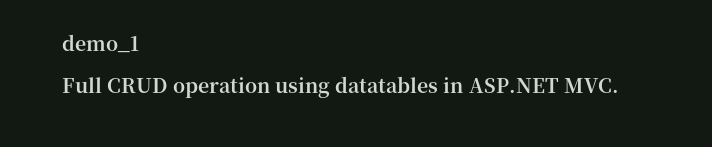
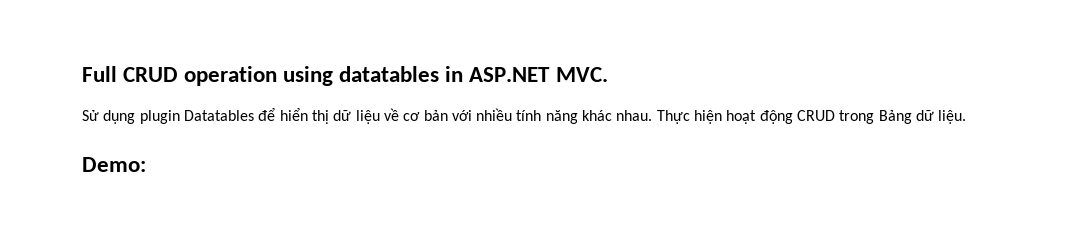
- demo_1
+ Sử dụng plugin Datatables để hiển thị dữ liệu về cơ bản với nhiều tính năng khác nhau. Thực hiện hoạt động CRUD trong Bảng dữ liệu.
+ Demo:

